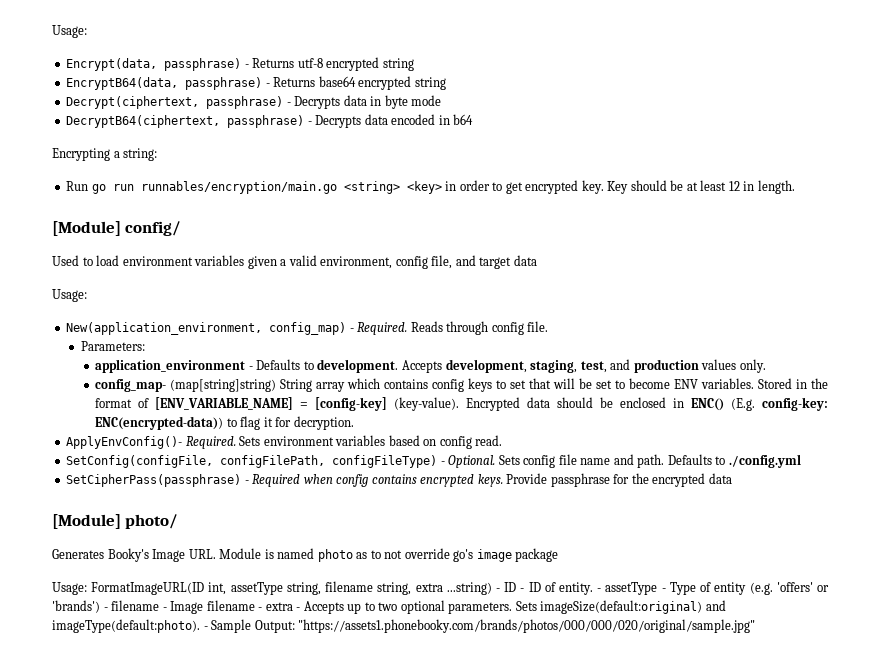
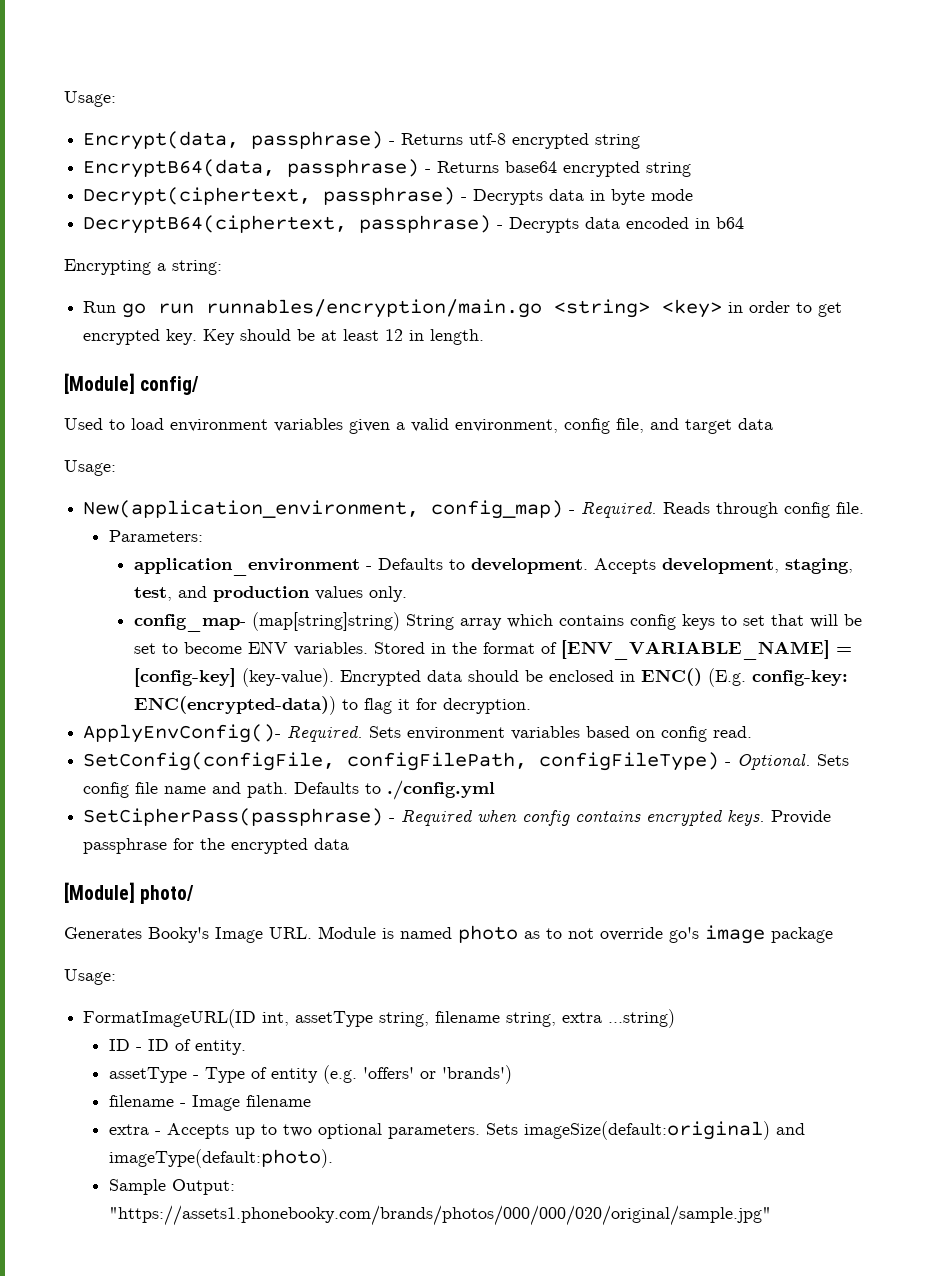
  Generates Booky's Image URL. Module is named photo as to not override go's image package
- Usage: FormatImageURL(ID int, assetType string, filename string, extra ...string) - ID - ID of entity. - assetType - Type of entity (e.g. 'offers' or 'brands') - filename - Image filename - extra - Accepts up to two optional parameters.
+ Usage:
+ FormatImageURL(ID int, assetType string, filename string, extra ...string)
+ ID - ID of entity.
+ assetType - Type of entity (e.g. 'offers' or 'brands')
+ filename - Image filename
+ extra - Accepts up to two optional parameters.
- Sets imageSize(default:original) and imageType(default:photo). - Sample Output: "https://assets1.phonebooky.com/brands/photos/000/000/020/original/sample.jpg"
+ Sets imageSize(default:original) and imageType(default:photo).
+ Sample Output: "https://assets1.phonebooky.com/brands/photos/000/000/020/original/sample.jpg"

